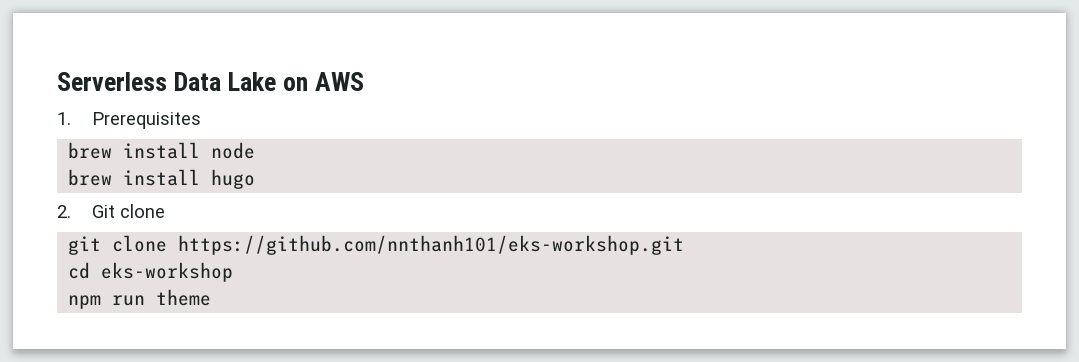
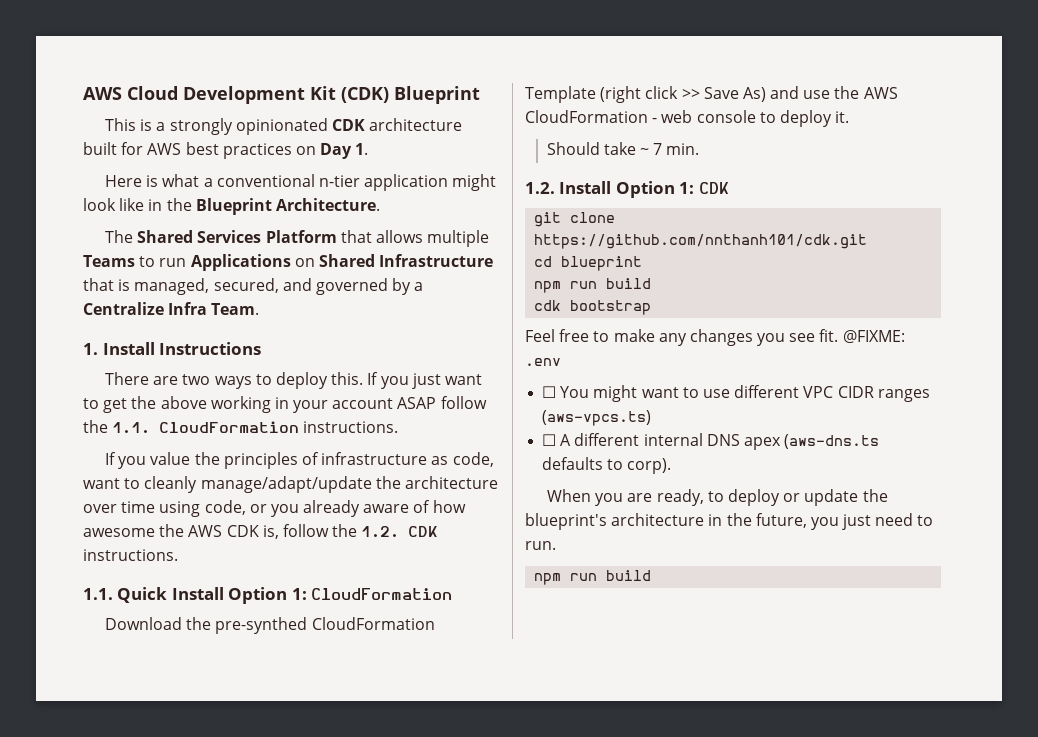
- Serverless Data Lake on AWS
- 1. Prerequisites
- brew install node
- brew install hugo
- 2. Git clone
+ AWS Cloud Development Kit (CDK) Blueprint
+ This is a strongly opinionated CDK architecture built for AWS best practices on Day 1.
+ Here is what a conventional n-tier application might look like in the Blueprint Architecture.
+ The Shared Services Platform that allows multiple Teams to run Applications on Shared Infrastructure that is managed, secured, and governed by a Centralize Infra Team.
+ 1. Install Instructions
+ There are two ways to deploy this. If you just want to get the above working in your account ASAP follow the 1.1. CloudFormation instructions.
+ If you value the principles of infrastructure as code, want to cleanly manage/adapt/update the architecture over time using code, or you already aware of how awesome the AWS CDK is, follow the 1.2. CDK instructions.
+ 1.1. Quick Install Option 1: CloudFormation
+ Download the pre-synthed CloudFormation Template (right click >> Save As) and use the AWS CloudFormation - web console to deploy it.
+ Should take ~ 7 min.
+ 1.2. Install Option 1: CDK
- git clone https://github.com/nnthanh101/eks-workshop.git
+ git clone https://github.com/nnthanh101/cdk.git
- cd eks-workshop
- npm run theme
+ cd blueprint
+ npm run build
+ cdk bootstrap
+ Feel free to make any changes you see fit. @FIXME: .env
+ ☐ You might want to use different VPC CIDR ranges (aws-vpcs.ts)
+ ☐ A different internal DNS apex (aws-dns.ts defaults to corp).
+ When you are ready, to deploy or update the blueprint's architecture in the future, you just need to run.
+ npm run build

